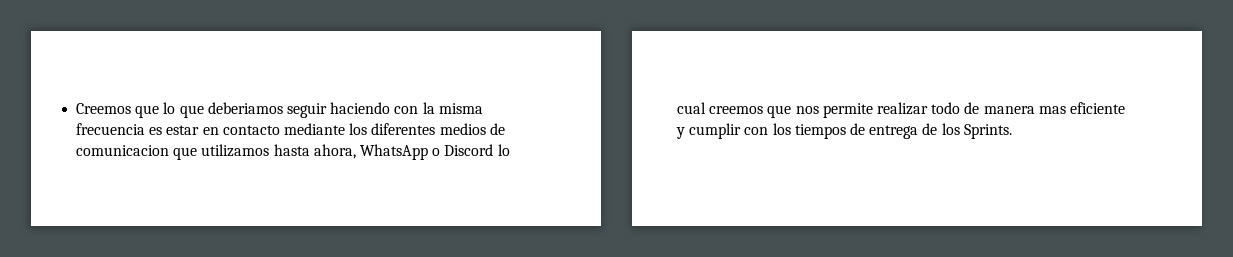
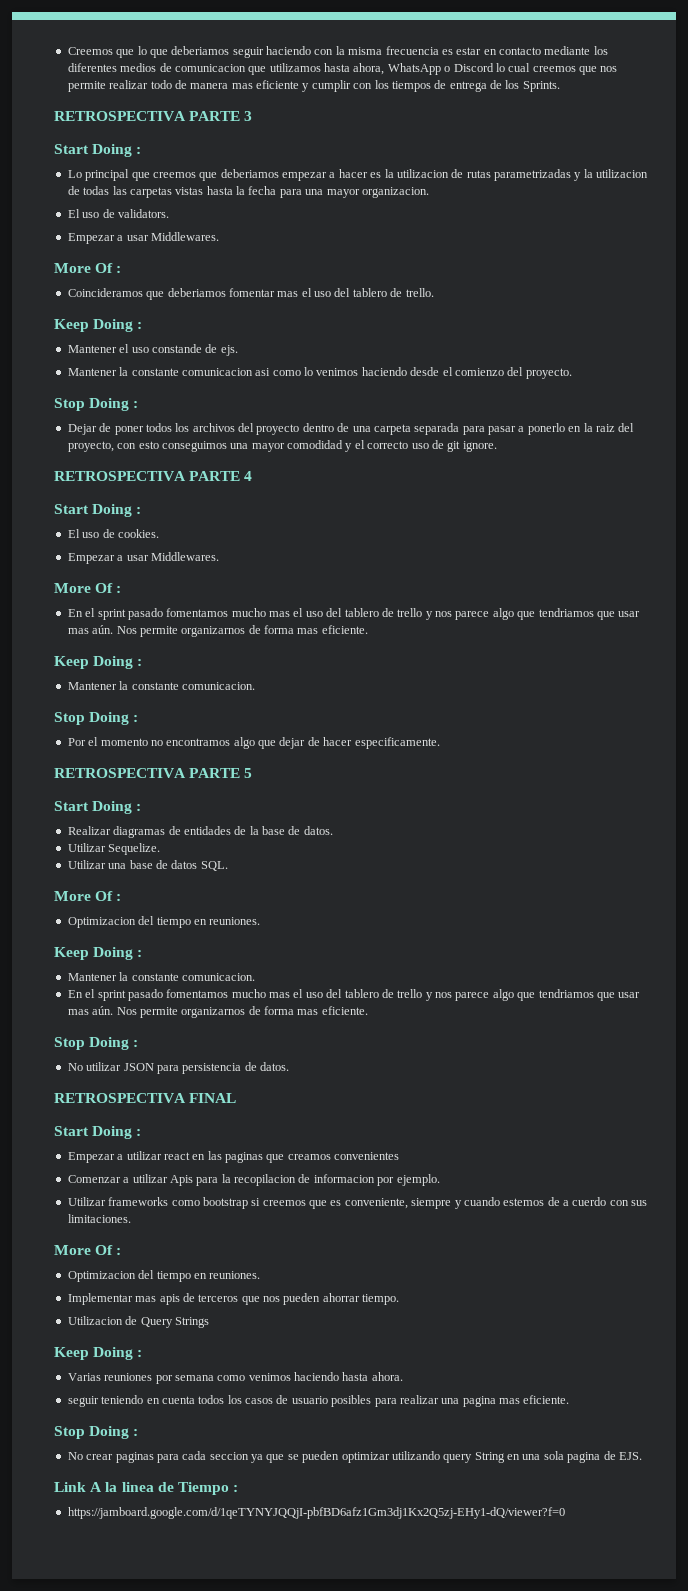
+ RETROSPECTIVA PARTE 3
+ Start Doing :
+ Lo principal que creemos que deberiamos empezar a hacer es la utilizacion de rutas parametrizadas y la utilizacion de todas las carpetas vistas hasta la fecha para una mayor organizacion.
+ El uso de validators.
+ Empezar a usar Middlewares.
+ More Of :
+ Coincideramos que deberiamos fomentar mas el uso del tablero de trello.
+ Keep Doing :
+ Mantener el uso constande de ejs.
+ Mantener la constante comunicacion asi como lo venimos haciendo desde el comienzo del proyecto.
+ Stop Doing :
+ Dejar de poner todos los archivos del proyecto dentro de una carpeta separada para pasar a ponerlo en la raiz del proyecto, con esto conseguimos una mayor comodidad y el correcto uso de git ignore.
+ RETROSPECTIVA PARTE 4
+ Start Doing :
+ El uso de cookies.
+ Empezar a usar Middlewares.
+ More Of :
+ En el sprint pasado fomentamos mucho mas el uso del tablero de trello y nos parece algo que tendriamos que usar mas aún. Nos permite organizarnos de forma mas eficiente.
+ Keep Doing :
+ Mantener la constante comunicacion.
+ Stop Doing :
+ Por el momento no encontramos algo que dejar de hacer especificamente.
+ RETROSPECTIVA PARTE 5
+ Start Doing :
+ Realizar diagramas de entidades de la base de datos.
+ Utilizar Sequelize.
+ Utilizar una base de datos SQL.
+ More Of :
+ Optimizacion del tiempo en reuniones.
+ Keep Doing :
+ Mantener la constante comunicacion.
+ En el sprint pasado fomentamos mucho mas el uso del tablero de trello y nos parece algo que tendriamos que usar mas aún. Nos permite organizarnos de forma mas eficiente.
+ Stop Doing :
+ No utilizar JSON para persistencia de datos.
+ RETROSPECTIVA FINAL
+ Start Doing :
+ Empezar a utilizar react en las paginas que creamos convenientes
+ Comenzar a utilizar Apis para la recopilacion de informacion por ejemplo.
+ Utilizar frameworks como bootstrap si creemos que es conveniente, siempre y cuando estemos de a cuerdo con sus limitaciones.
+ More Of :
+ Optimizacion del tiempo en reuniones.
+ Implementar mas apis de terceros que nos pueden ahorrar tiempo.
+ Utilizacion de Query Strings
+ Keep Doing :
+ Varias reuniones por semana como venimos haciendo hasta ahora.
+ seguir teniendo en cuenta todos los casos de usuario posibles para realizar una pagina mas eficiente.
+ Stop Doing :
+ No crear paginas para cada seccion ya que se pueden optimizar utilizando query String en una sola pagina de EJS.
+ Link A la linea de Tiempo :
+ https://jamboard.google.com/d/1qeTYNYJQQjI-pbfBD6afz1Gm3dj1Kx2Q5zj-EHy1-dQ/viewer?f=0

